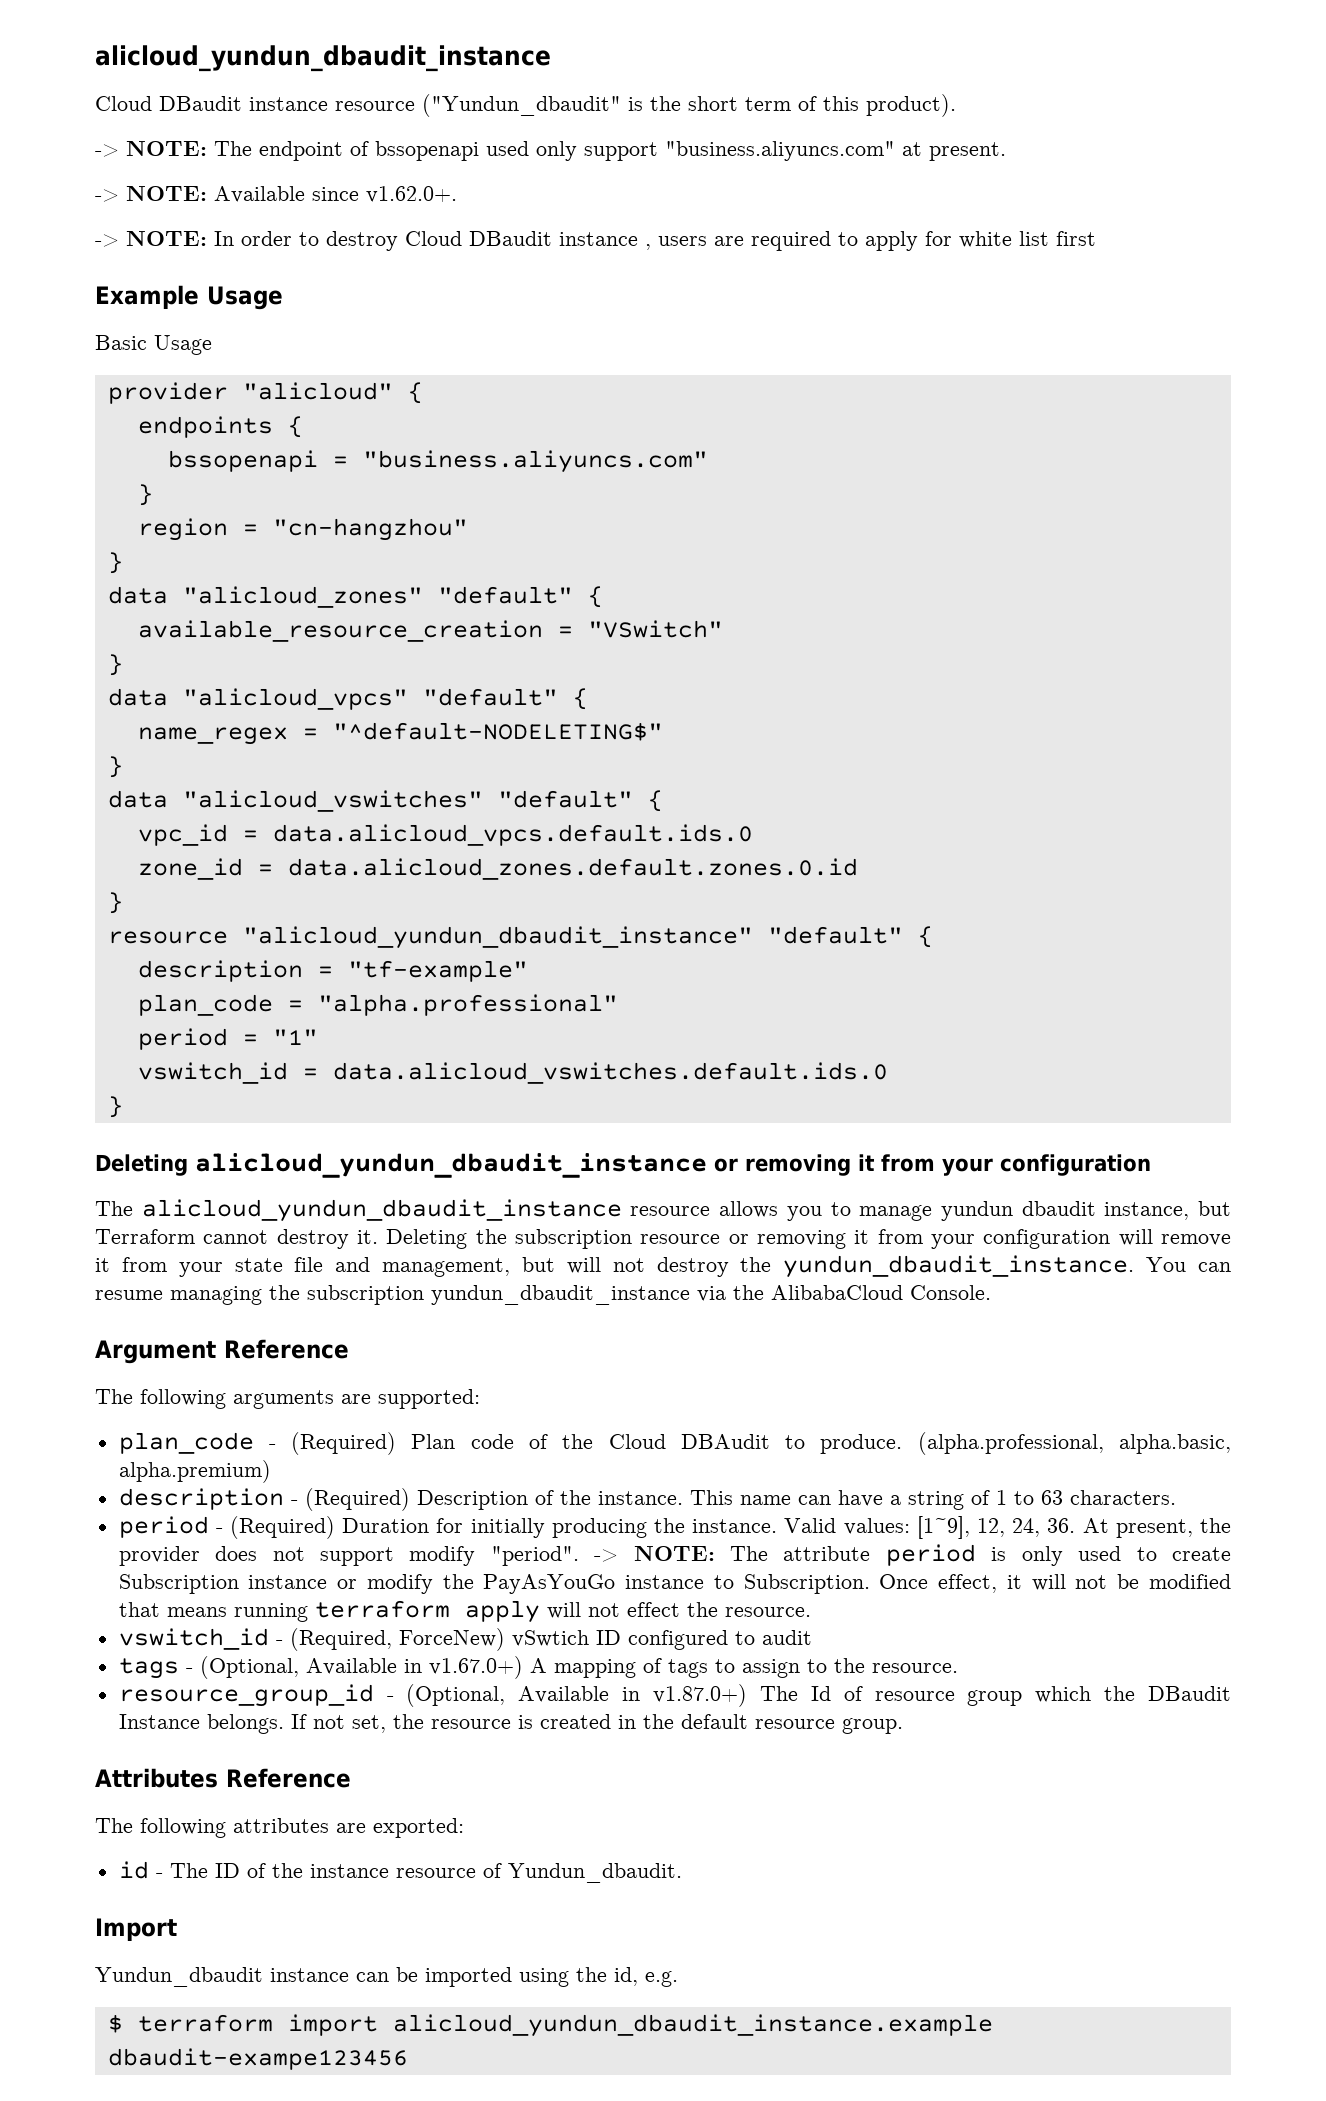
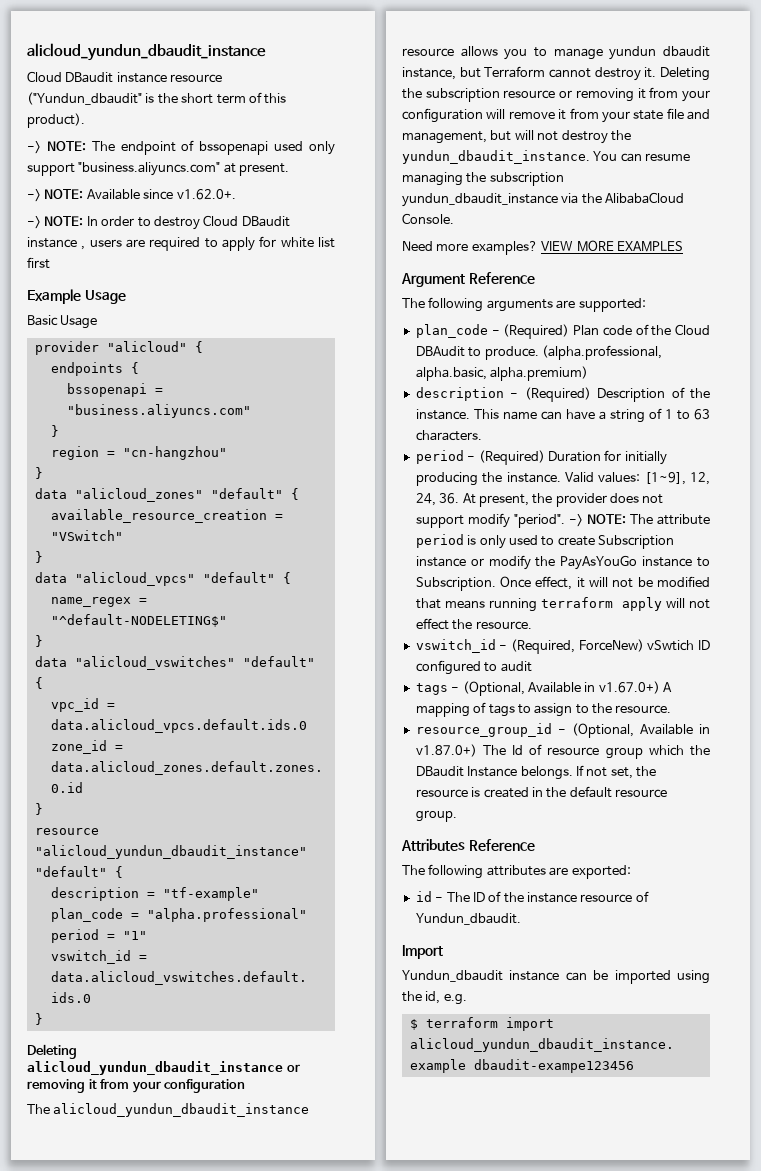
+ Need more examples? VIEW MORE EXAMPLES

